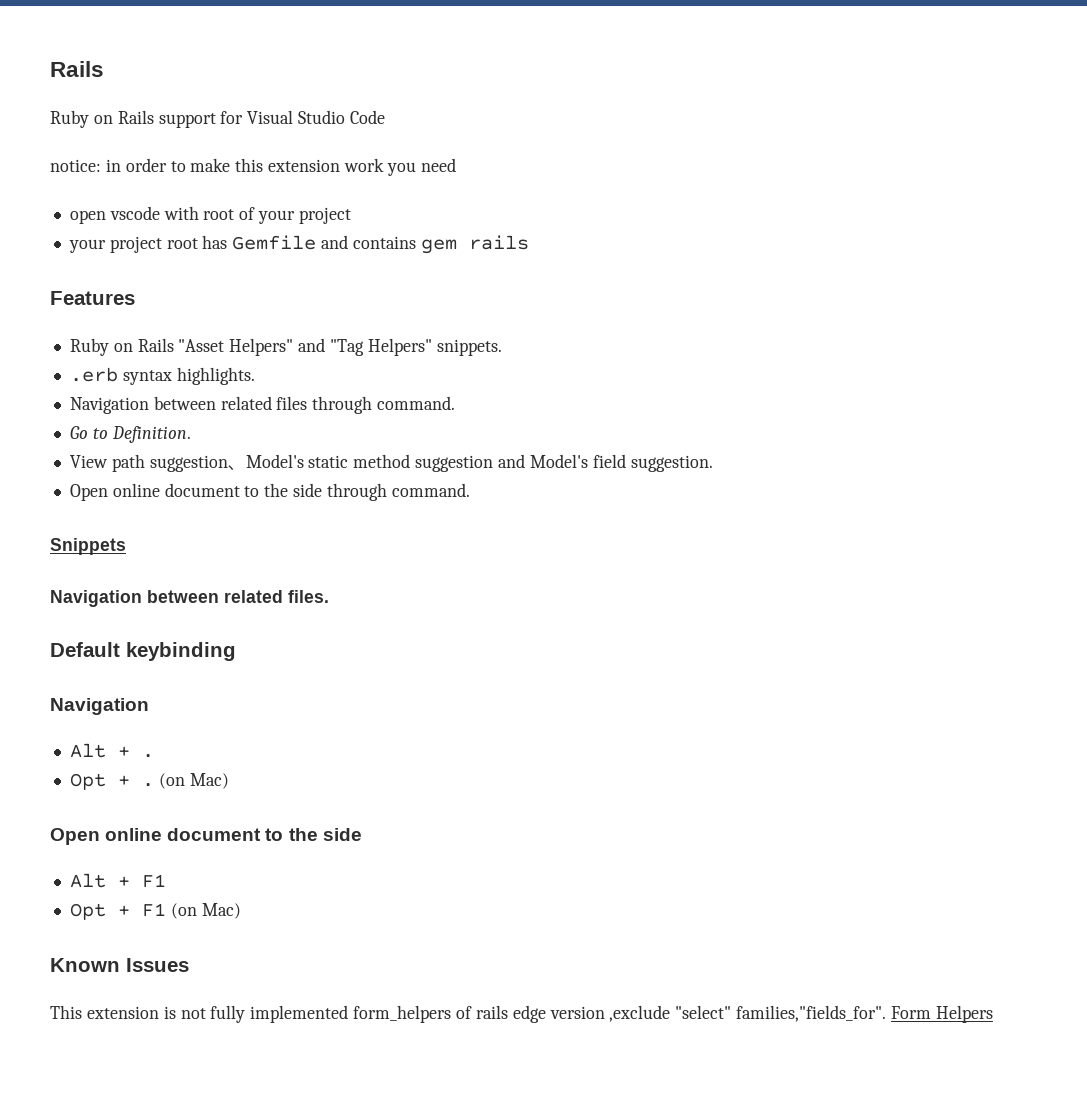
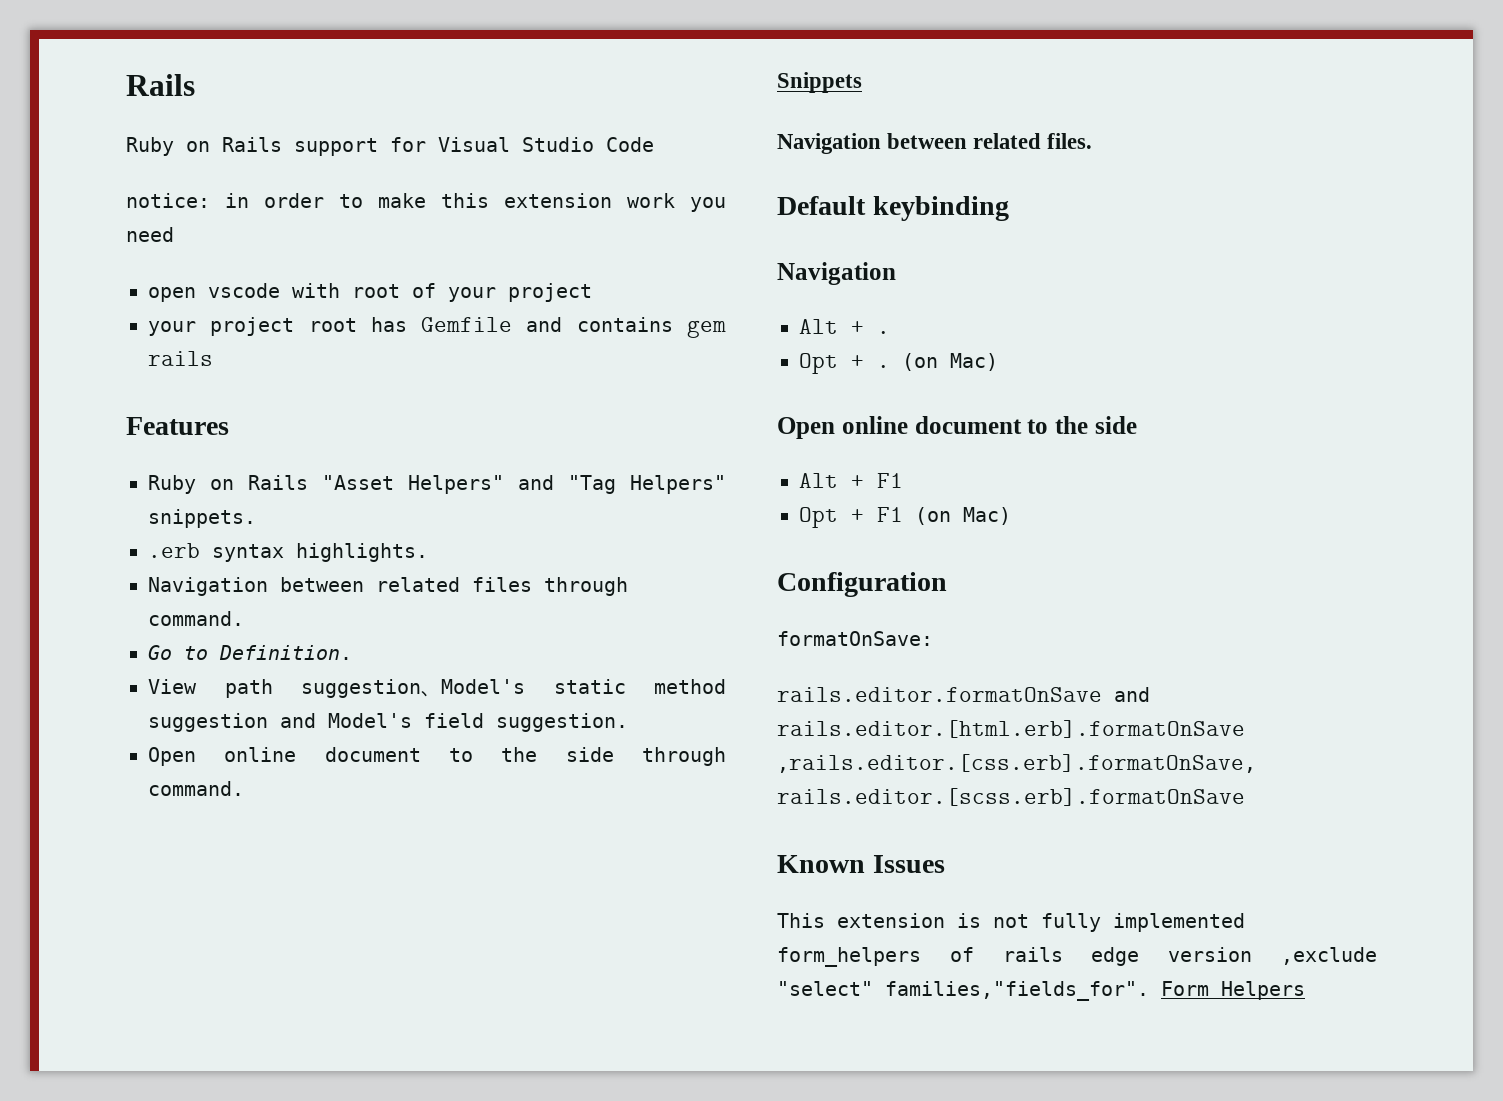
+ Configuration
+ formatOnSave:
+ rails.editor.formatOnSave and rails.editor.[html.erb].formatOnSave ,rails.editor.[css.erb].formatOnSave, rails.editor.[scss.erb].formatOnSave

